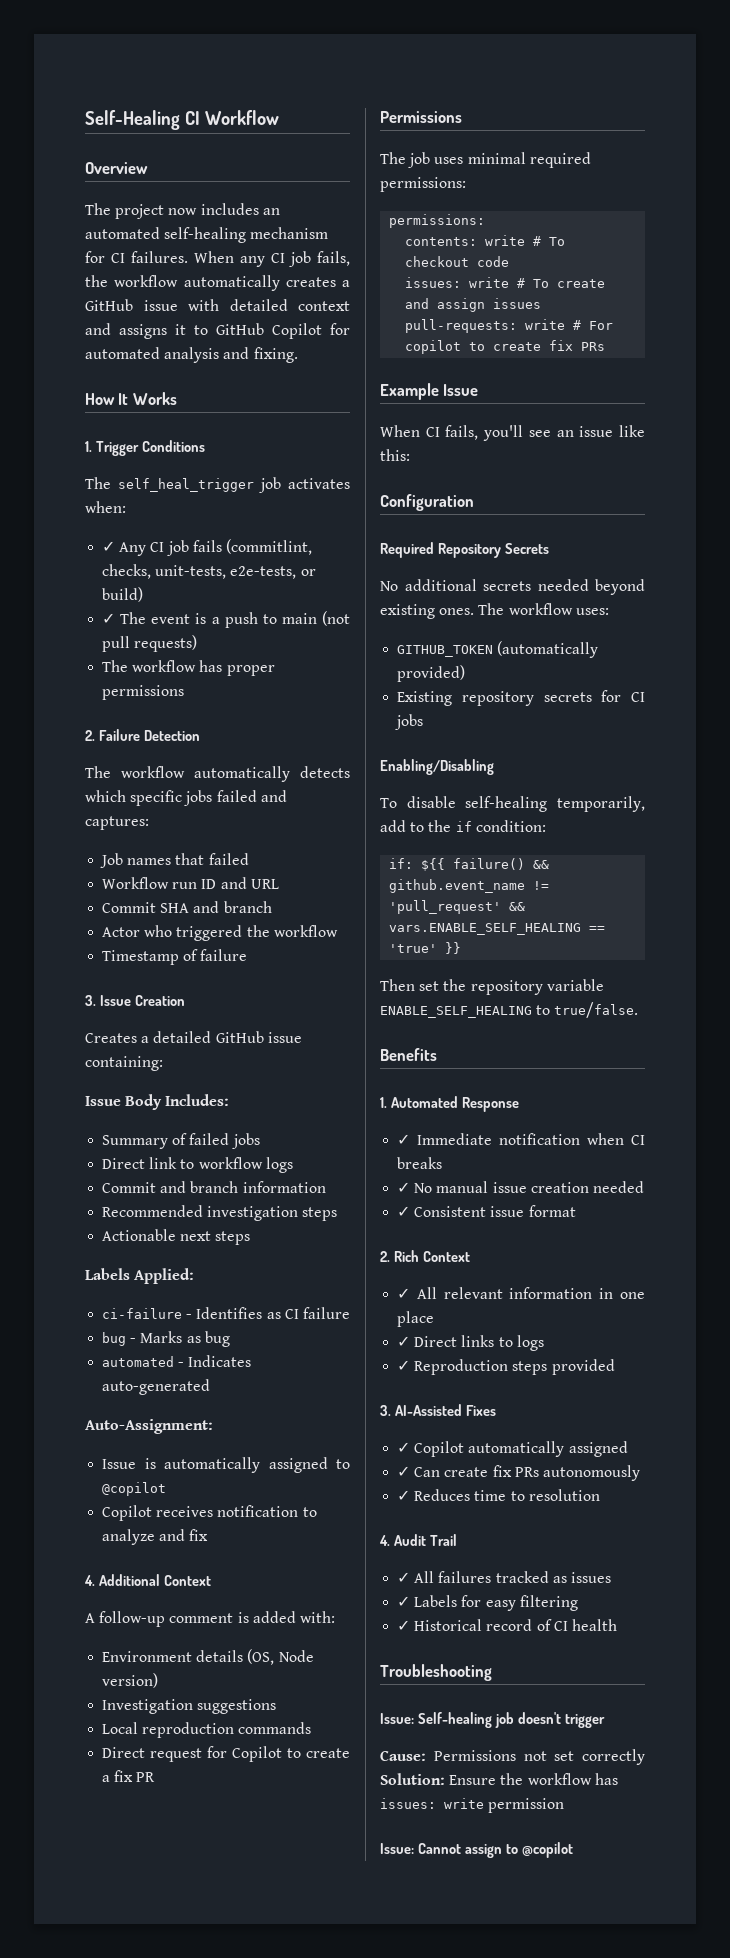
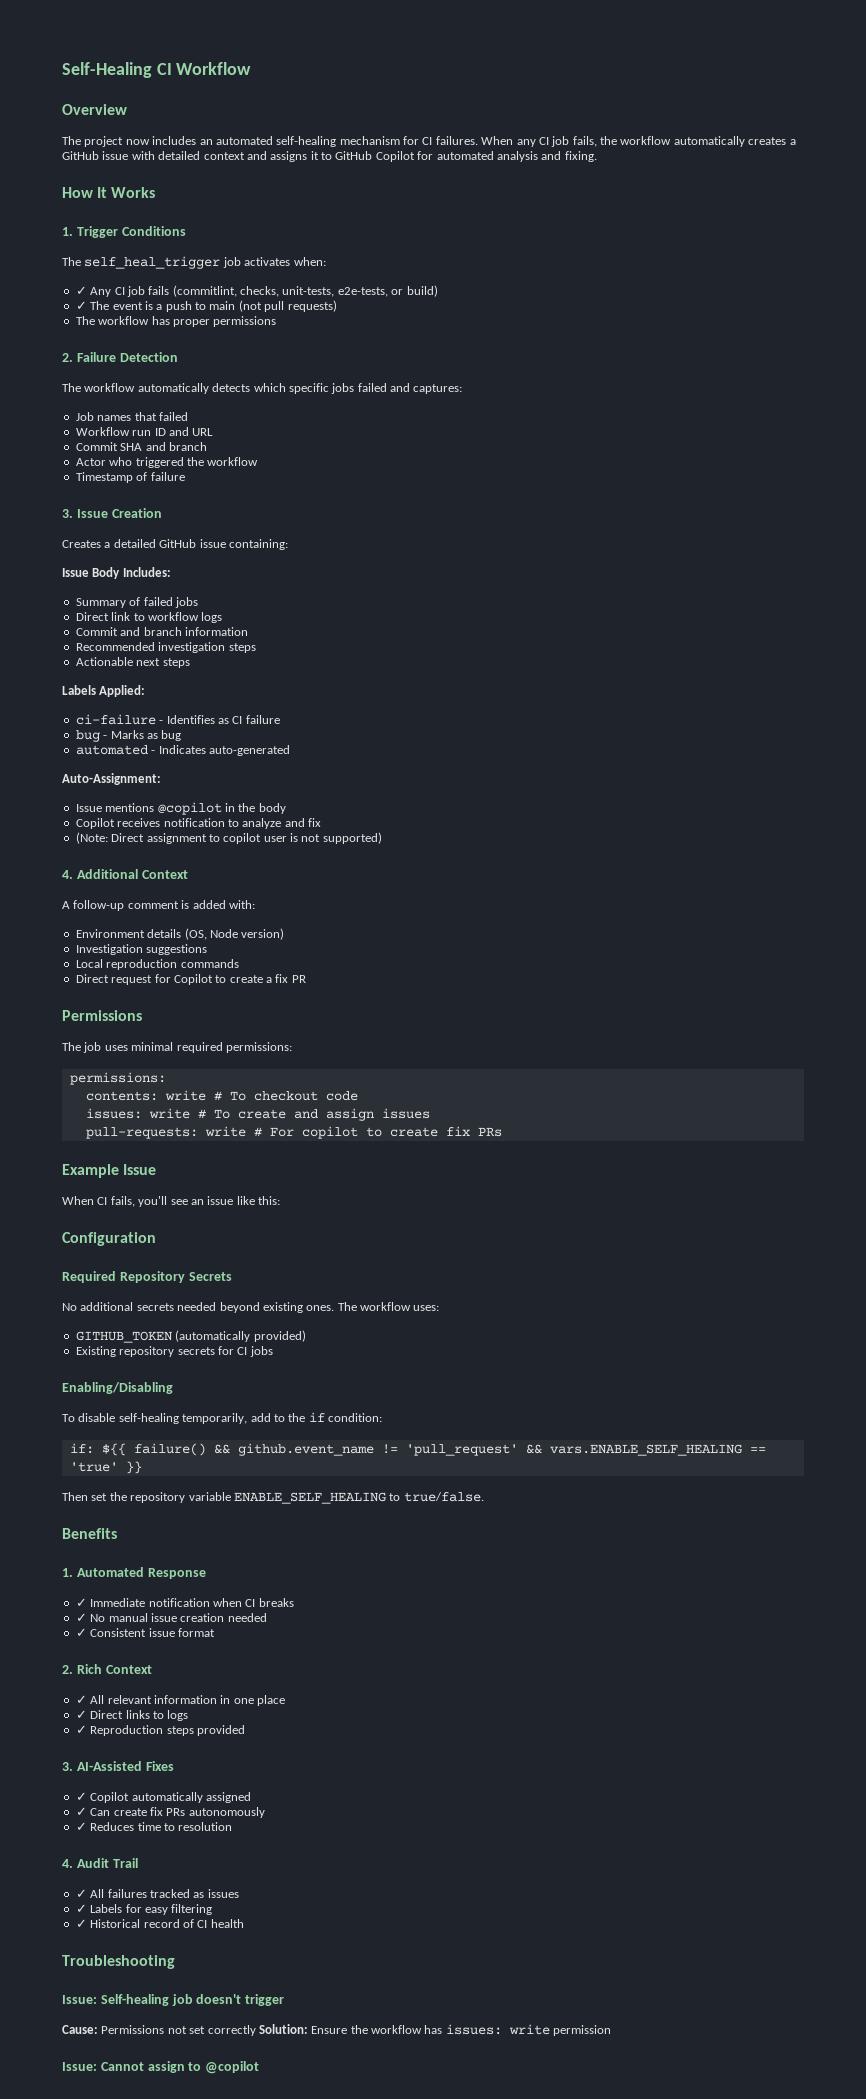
- Issue is automatically assigned to @copilot
+ Issue mentions @copilot in the body
+ (Note: Direct assignment to copilot user is not supported)

